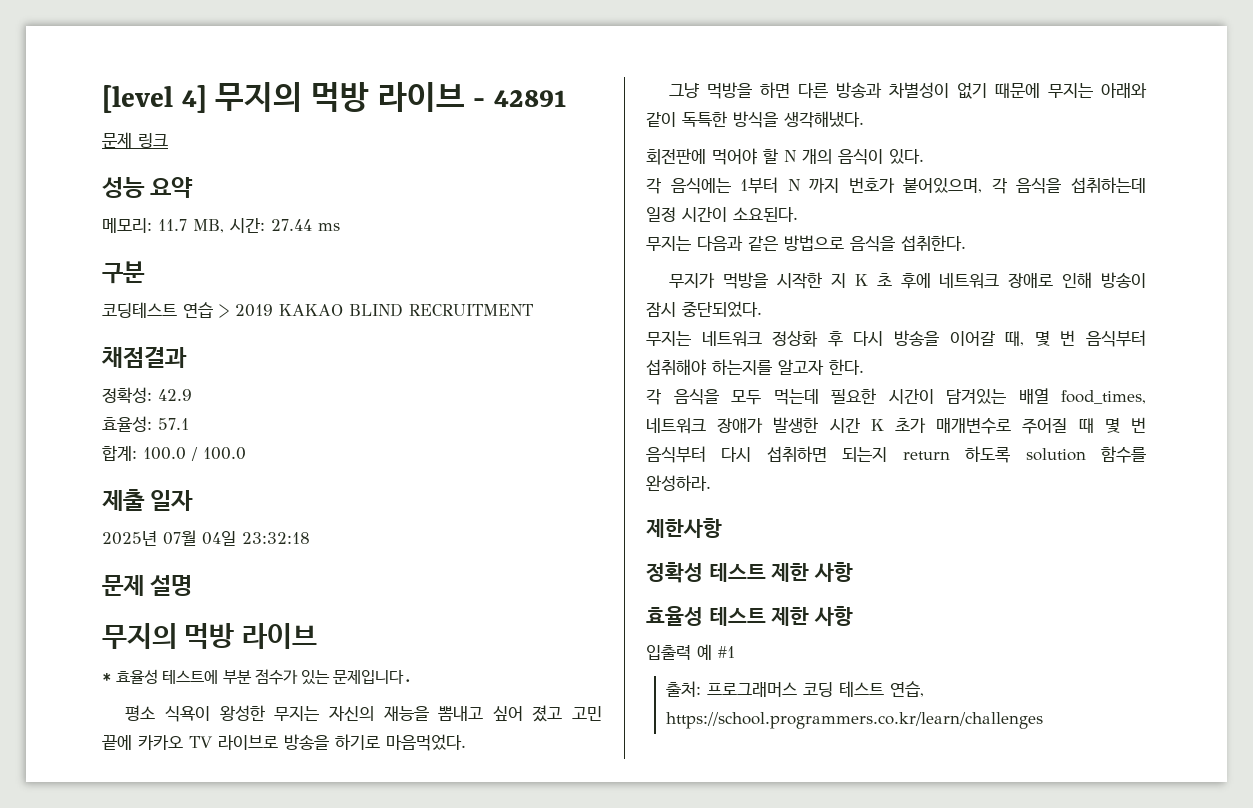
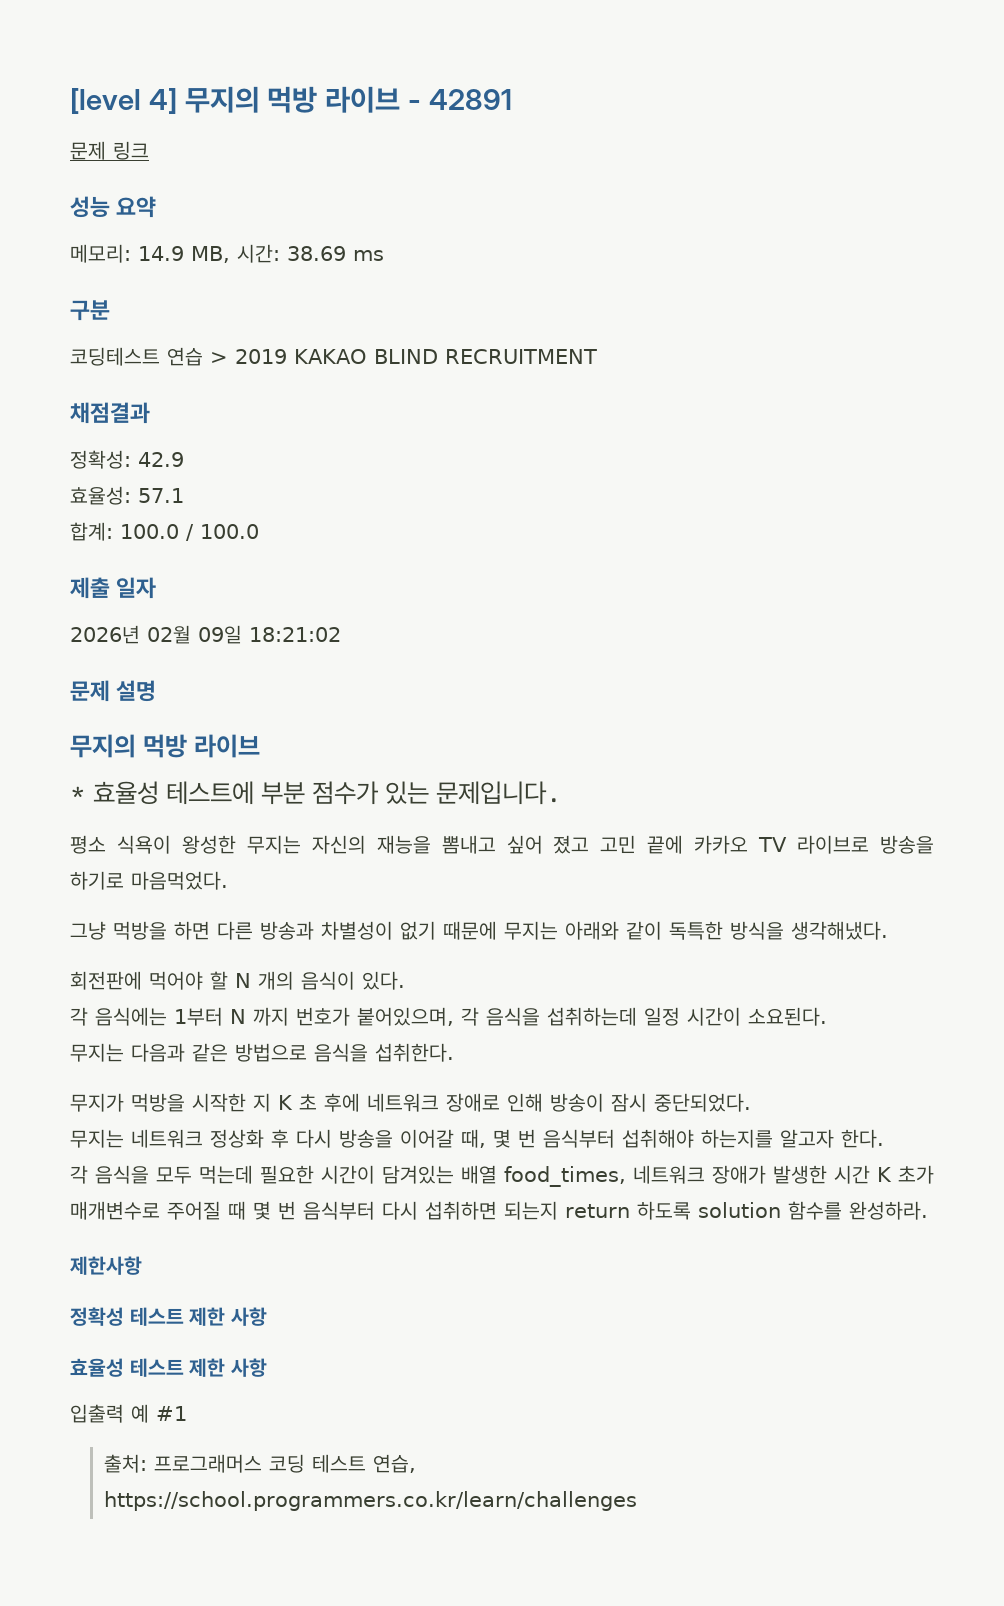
- 메모리: 11.7 MB, 시간: 27.44 ms
+ 메모리: 14.9 MB, 시간: 38.69 ms
- 2025년 07월 04일 23:32:18
+ 2026년 02월 09일 18:21:02

